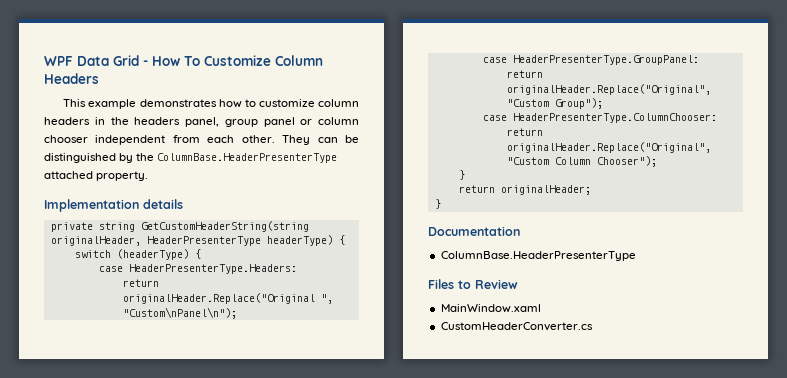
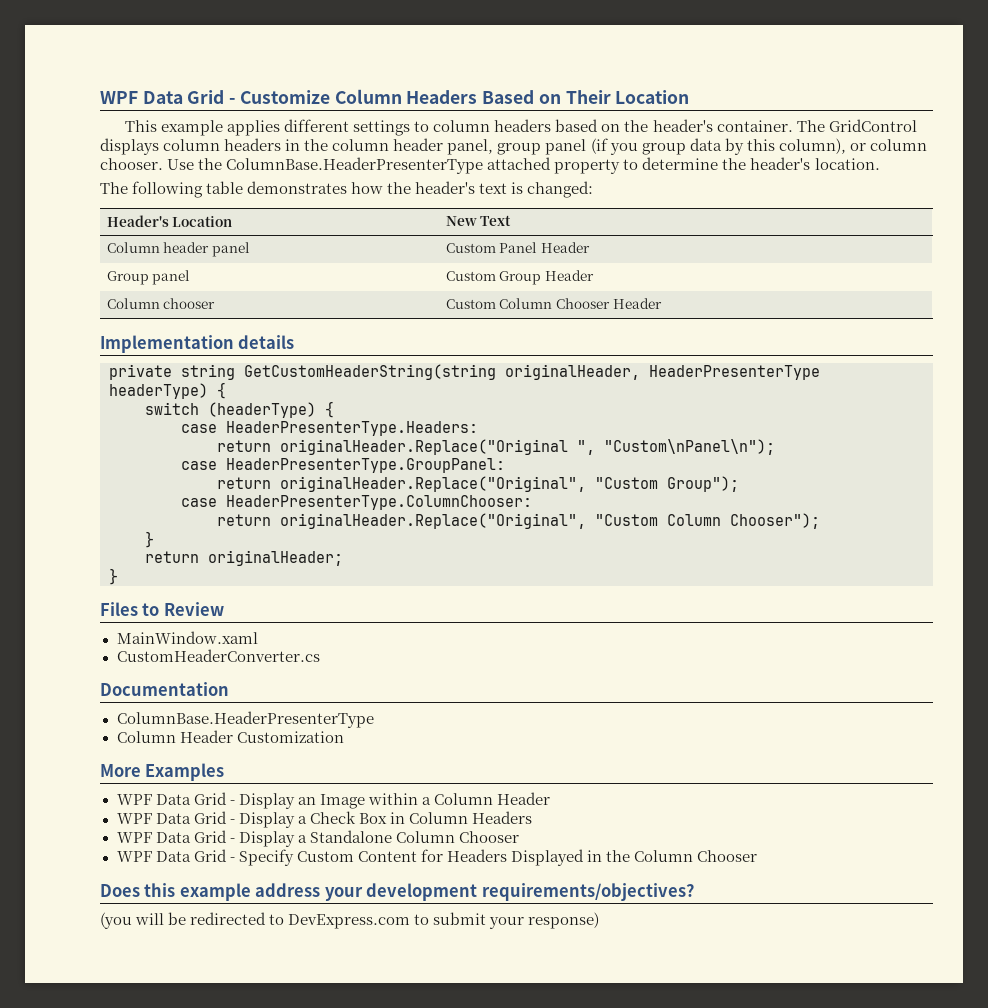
- WPF Data Grid - How To Customize Column Headers
- This example demonstrates how to customize column headers in the headers panel, group panel or column chooser independent from each other. They can be distinguished by the ColumnBase.HeaderPresenterType attached property.
+ WPF Data Grid - Customize Column Headers Based on Their Location
+ This example applies different settings to column headers based on the header's container. The GridControl displays column headers in the column header panel, group panel (if you group data by this column), or column chooser. Use the ColumnBase.HeaderPresenterType attached property to determine the header's location.
+ The following table demonstrates how the header's text is changed:
+ Header's Location | New Text
+ Column header panel | Custom Panel Header
+ Group panel | Custom Group Header
+ Column chooser | Custom Column Chooser Header
- Documentation
- ColumnBase.HeaderPresenterType
+ Documentation
+ ColumnBase.HeaderPresenterType
+ Column Header Customization
+ More Examples
+ WPF Data Grid - Display an Image within a Column Header
+ WPF Data Grid - Display a Check Box in Column Headers
+ WPF Data Grid - Display a Standalone Column Chooser
+ WPF Data Grid - Specify Custom Content for Headers Displayed in the Column Chooser
+ Does this example address your development requirements/objectives?
+ (you will be redirected to DevExpress.com to submit your response)

